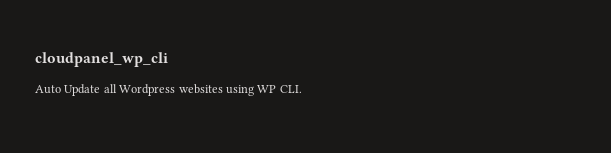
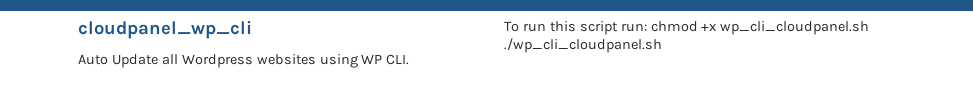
+ To run this script run: chmod +x wp_cli_cloudpanel.sh ./wp_cli_cloudpanel.sh

